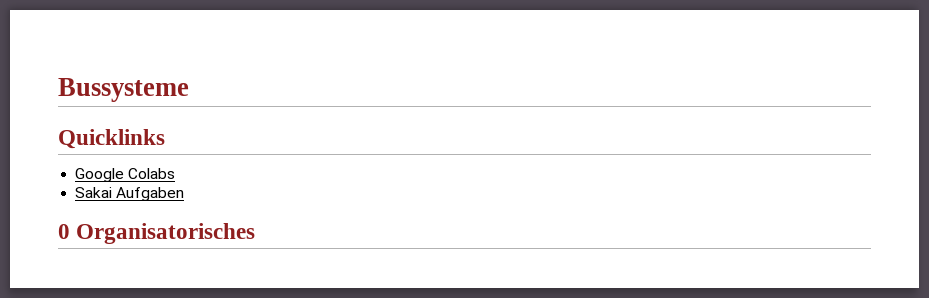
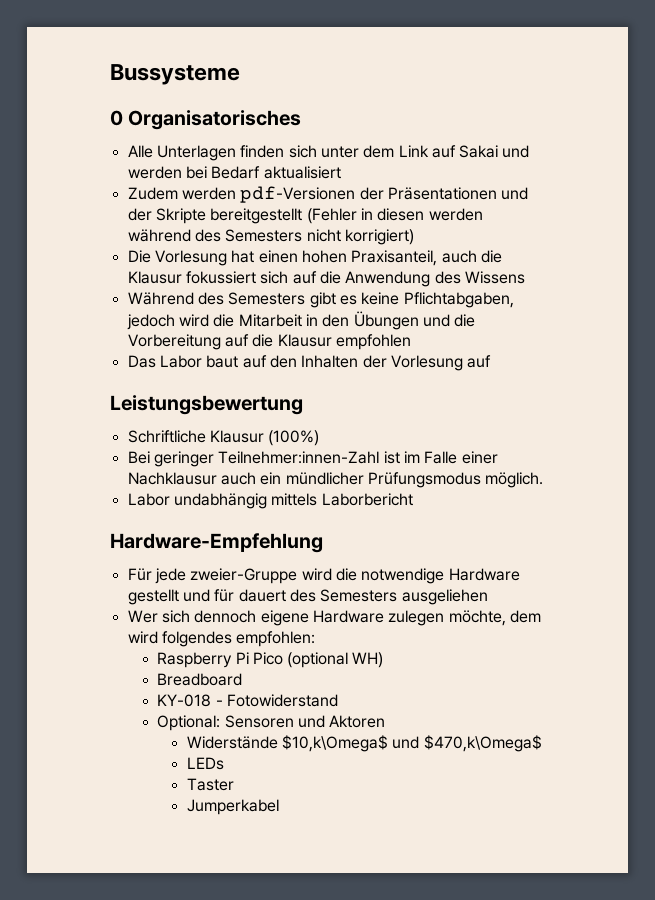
- Quicklinks
- Google Colabs
- Sakai Aufgaben
  0 Organisatorisches
+ Alle Unterlagen finden sich unter dem Link auf Sakai und werden bei Bedarf aktualisiert
+ Zudem werden pdf-Versionen der Präsentationen und der Skripte bereitgestellt (Fehler in diesen werden während des Semesters nicht korrigiert)
+ Die Vorlesung hat einen hohen Praxisanteil, auch die Klausur fokussiert sich auf die Anwendung des Wissens
+ Während des Semesters gibt es keine Pflichtabgaben, jedoch wird die Mitarbeit in den Übungen und die Vorbereitung auf die Klausur empfohlen
+ Das Labor baut auf den Inhalten der Vorlesung auf
+ Leistungsbewertung
+ Schriftliche Klausur (100%)
+ Bei geringer Teilnehmer:innen-Zahl ist im Falle einer Nachklausur auch ein mündlicher Prüfungsmodus möglich.
+ Labor undabhängig mittels Laborbericht
+ Hardware-Empfehlung
+ Für jede zweier-Gruppe wird die notwendige Hardware gestellt und für dauert des Semesters ausgeliehen
+ Wer sich dennoch eigene Hardware zulegen möchte, dem wird folgendes empfohlen:
+ Raspberry Pi Pico (optional WH)
+ Breadboard
+ KY-018 - Fotowiderstand
+ Optional: Sensoren und Aktoren
+ Widerstände $10,k\Omega$ und $470,k\Omega$
+ LEDs
+ Taster
+ Jumperkabel

